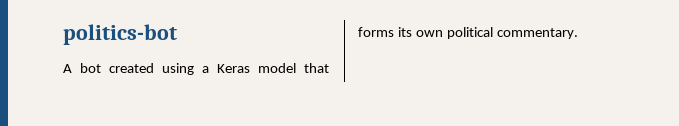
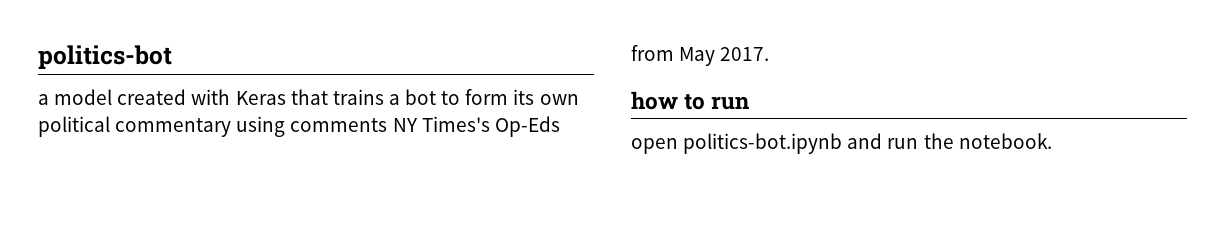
- A bot created using a Keras model that forms its own political commentary.
+ a model created with Keras that trains a bot to form its own political commentary using comments NY Times's Op-Eds from May 2017.
+ how to run
+ open politics-bot.ipynb and run the notebook.

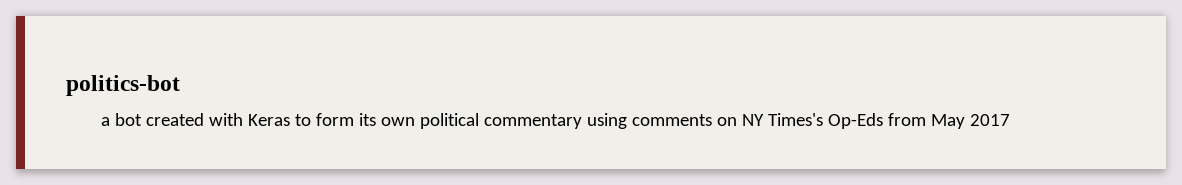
- a model created with Keras that trains a bot to form its own political commentary using comments NY Times's Op-Eds from May 2017.
- how to run
- open politics-bot.ipynb and run the notebook.
+ a bot created with Keras to form its own political commentary using comments on NY Times's Op-Eds from May 2017

